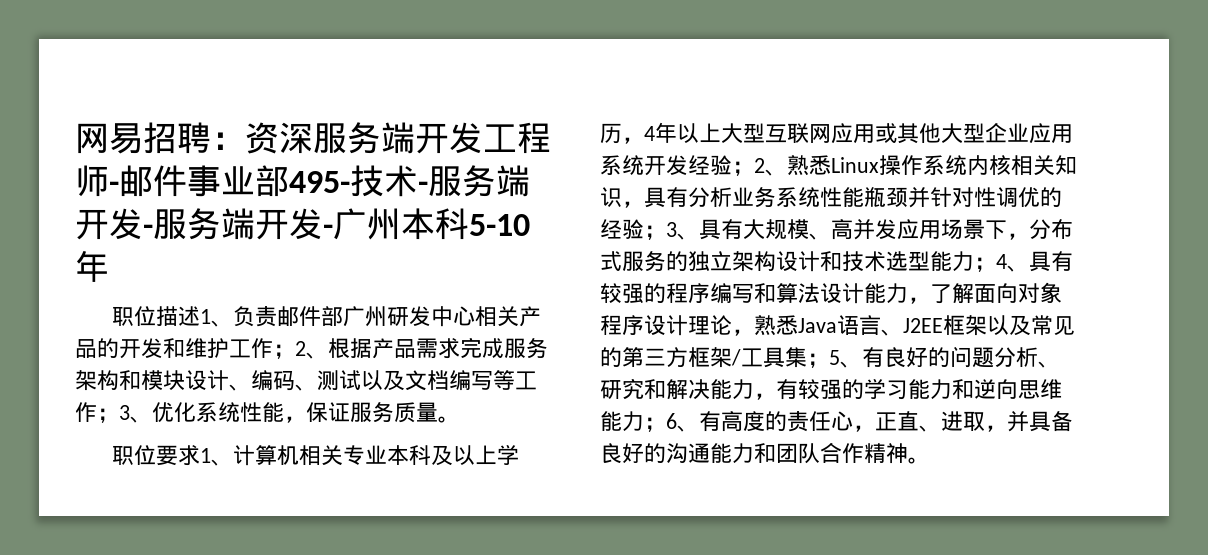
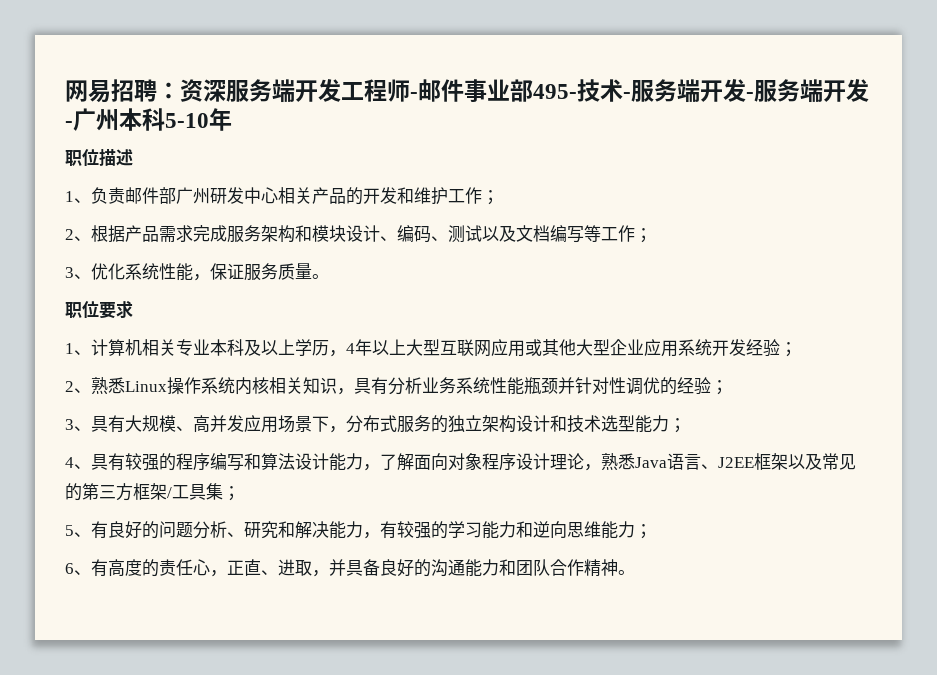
- 职位描述1、负责邮件部广州研发中心相关产品的开发和维护工作；2、根据产品需求完成服务架构和模块设计、编码、测试以及文档编写等工作；3、优化系统性能，保证服务质量。
+ 职位描述
+ 1、负责邮件部广州研发中心相关产品的开发和维护工作；
+ 2、根据产品需求完成服务架构和模块设计、编码、测试以及文档编写等工作；
+ 3、优化系统性能，保证服务质量。
- 职位要求1、计算机相关专业本科及以上学历，4年以上大型互联网应用或其他大型企业应用系统开发经验；2、熟悉Linux操作系统内核相关知识，具有分析业务系统性能瓶颈并针对性调优的经验；3、具有大规模、高并发应用场景下，分布式服务的独立架构设计和技术选型能力；4、具有较强的程序编写和算法设计能力，了解面向对象程序设计理论，熟悉Java语言、J2EE框架以及常见的第三方框架/工具集；5、有良好的问题分析、研究和解决能力，有较强的学习能力和逆向思维能力；6、有高度的责任心，正直、进取，并具备良好的沟通能力和团队合作精神。
+ 职位要求
+ 1、计算机相关专业本科及以上学历，4年以上大型互联网应用或其他大型企业应用系统开发经验；
+ 2、熟悉Linux操作系统内核相关知识，具有分析业务系统性能瓶颈并针对性调优的经验；
+ 3、具有大规模、高并发应用场景下，分布式服务的独立架构设计和技术选型能力；
+ 4、具有较强的程序编写和算法设计能力，了解面向对象程序设计理论，熟悉Java语言、J2EE框架以及常见的第三方框架/工具集；
+ 5、有良好的问题分析、研究和解决能力，有较强的学习能力和逆向思维能力；
+ 6、有高度的责任心，正直、进取，并具备良好的沟通能力和团队合作精神。

